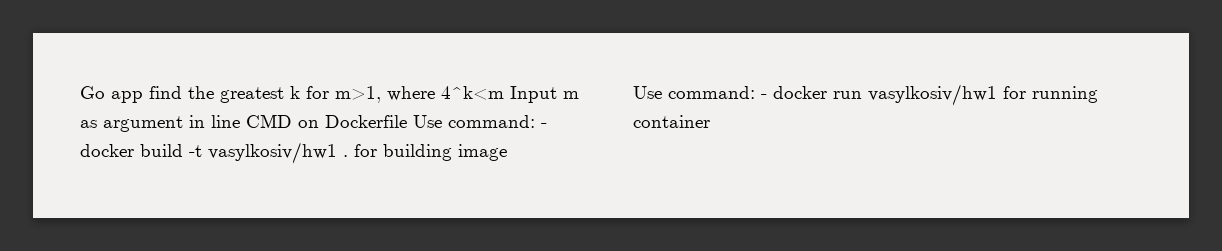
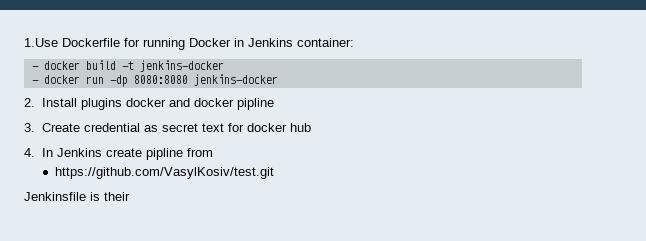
- Go app find the greatest k for m>1, where 4^k<m Input m as argument in line CMD on Dockerfile Use command: - docker build -t vasylkosiv/hw1 . for building image
- Use command: - docker run vasylkosiv/hw1 for running container
+ 1.Use Dockerfile for running Docker in Jenkins container:
+ - docker build -t jenkins-docker
+ - docker run -dp 8080:8080 jenkins-docker
+ 2. Install plugins docker and docker pipline
+ 3. Create credential as secret text for docker hub
+ 4. In Jenkins create pipline from
+ https://github.com/VasylKosiv/test.git
+ Jenkinsfile is their

